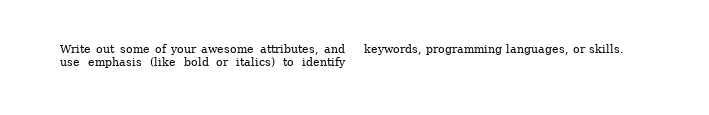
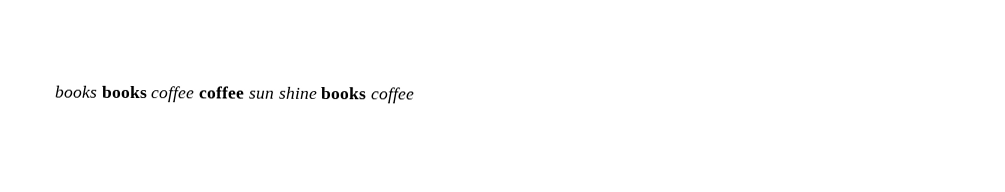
- Write out some of your awesome attributes, and use emphasis (like bold or italics) to identify keywords, programming languages, or skills.
+ books books coffee coffee sun shine books coffee

